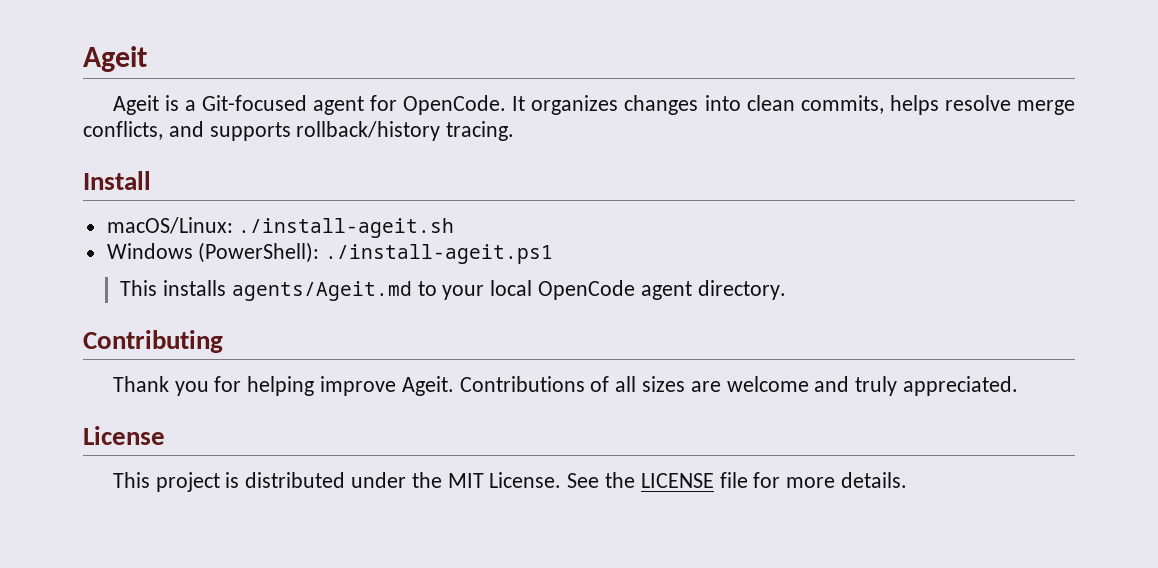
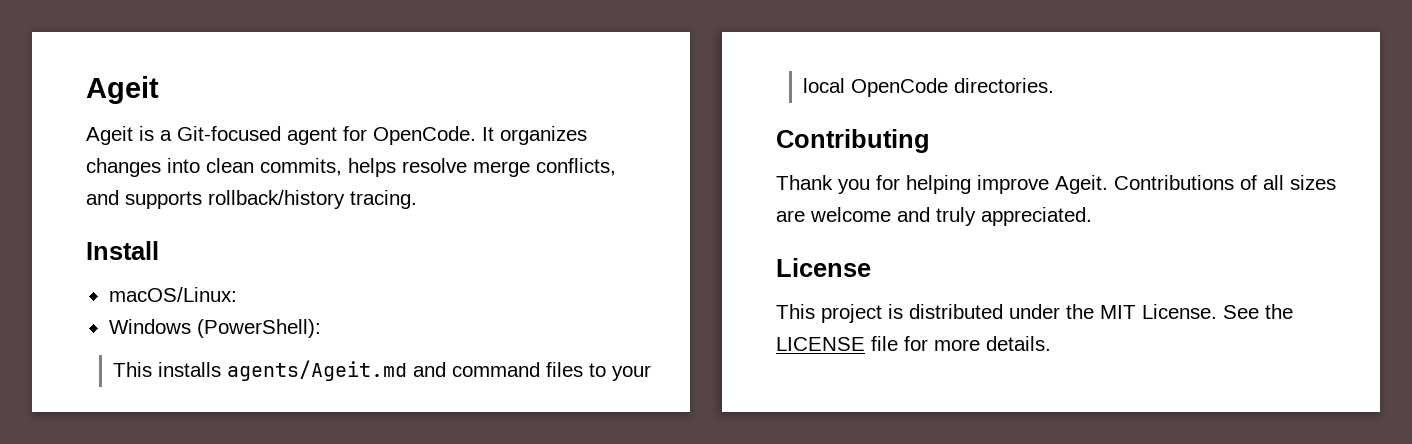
- macOS/Linux: ./install-ageit.sh
+ macOS/Linux:
- Windows (PowerShell): ./install-ageit.ps1
+ Windows (PowerShell):
- This installs agents/Ageit.md to your local OpenCode agent directory.
+ This installs agents/Ageit.md and command files to your local OpenCode directories.

